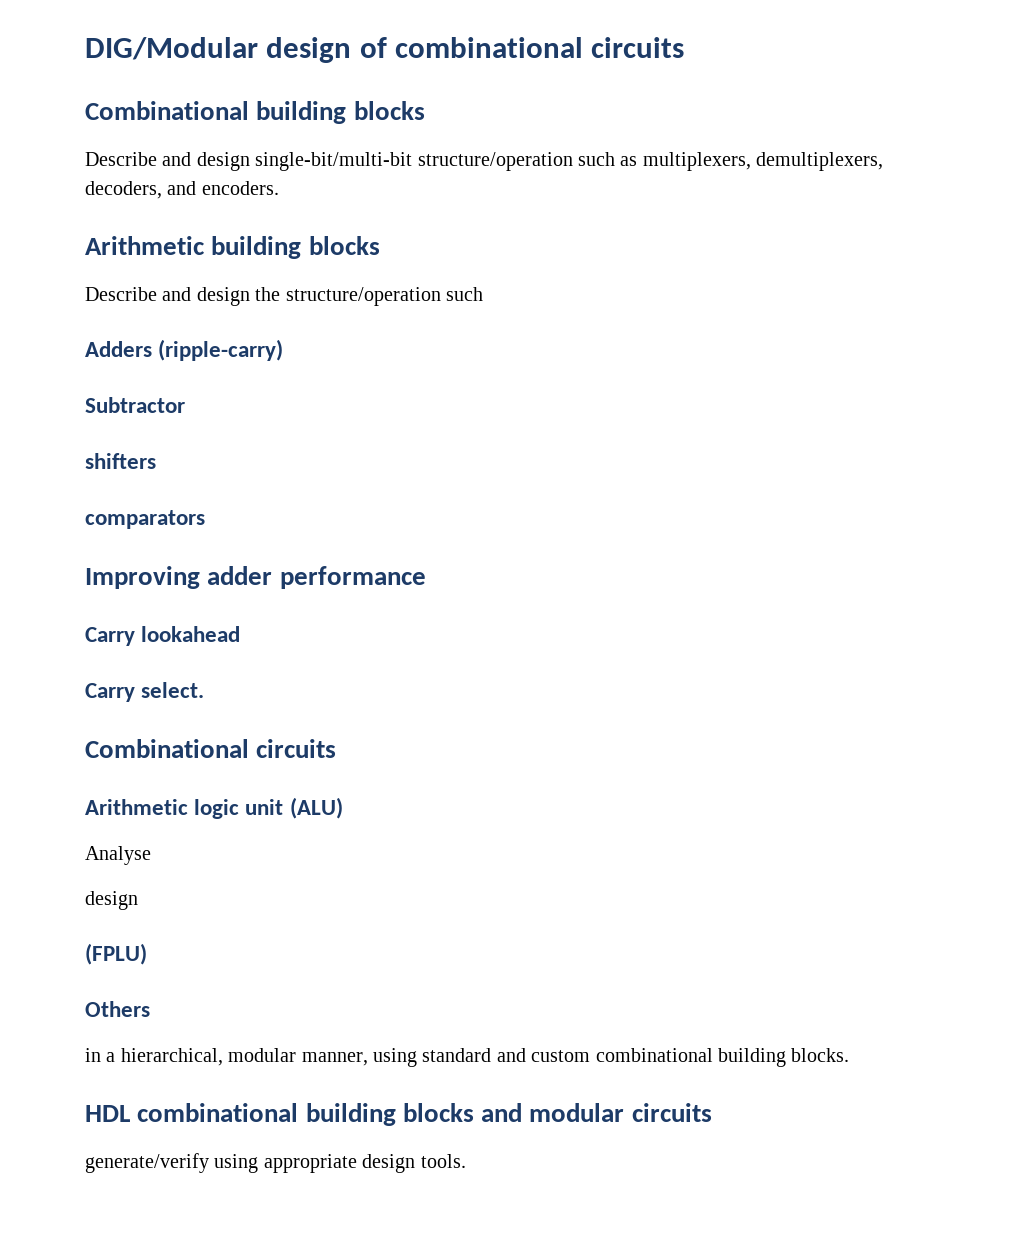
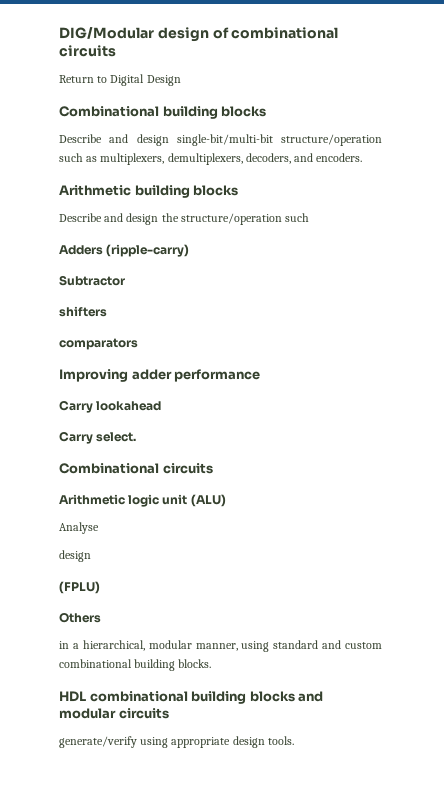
+ Return to Digital Design

